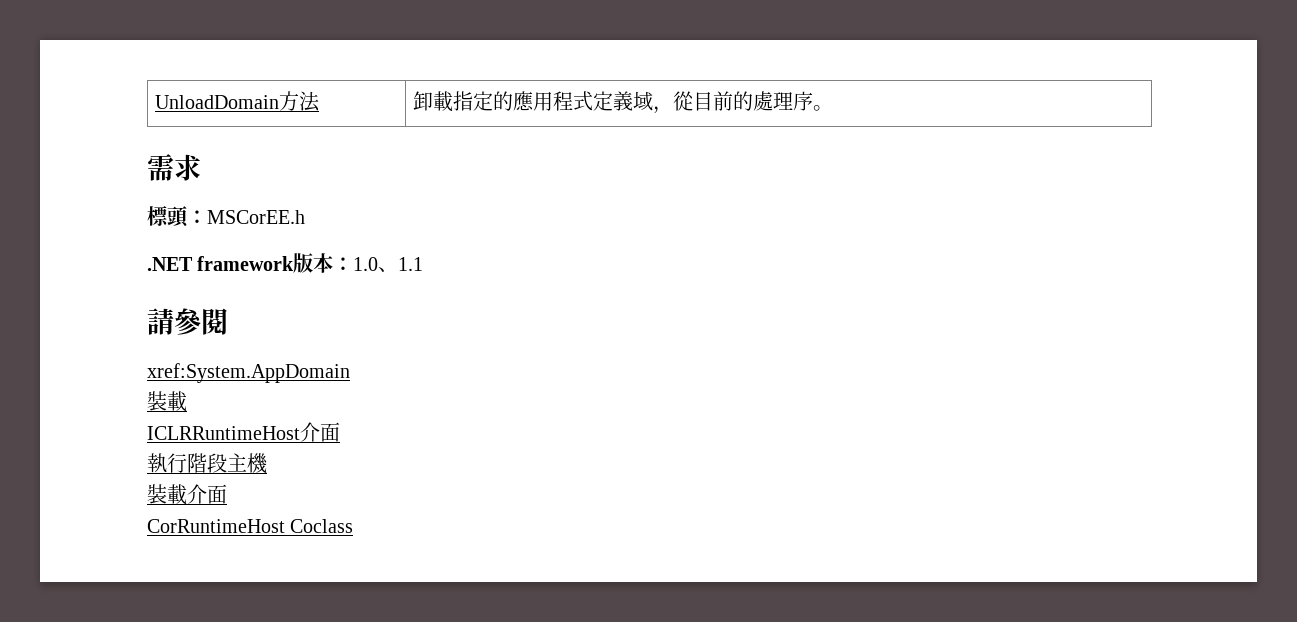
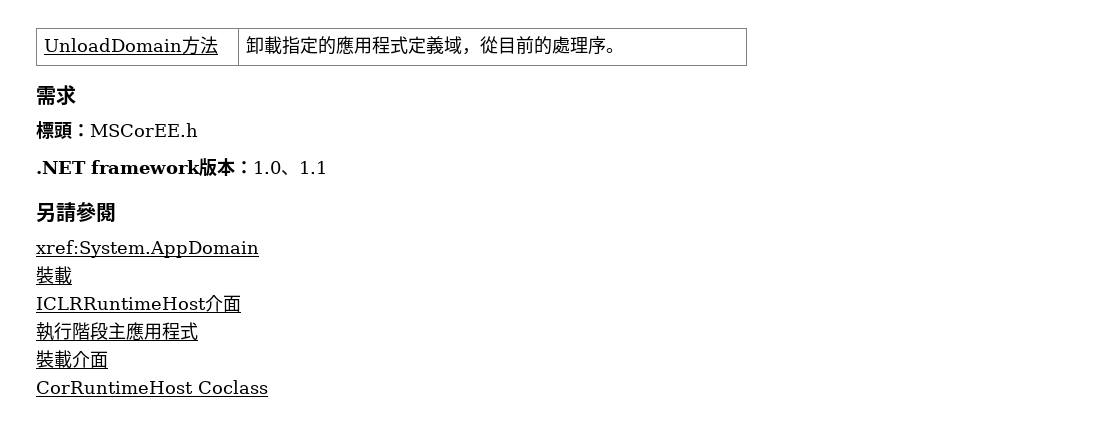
- 請參閱
+ 另請參閱
- 執行階段主機
+ 執行階段主應用程式

